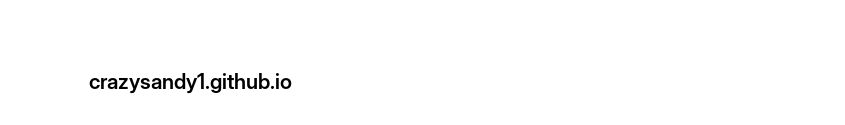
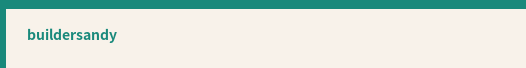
- crazysandy1.github.io
+ buildersandy

